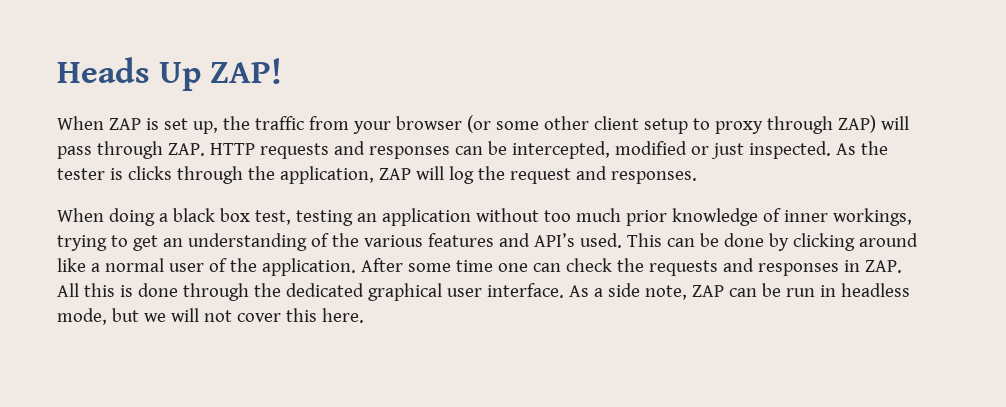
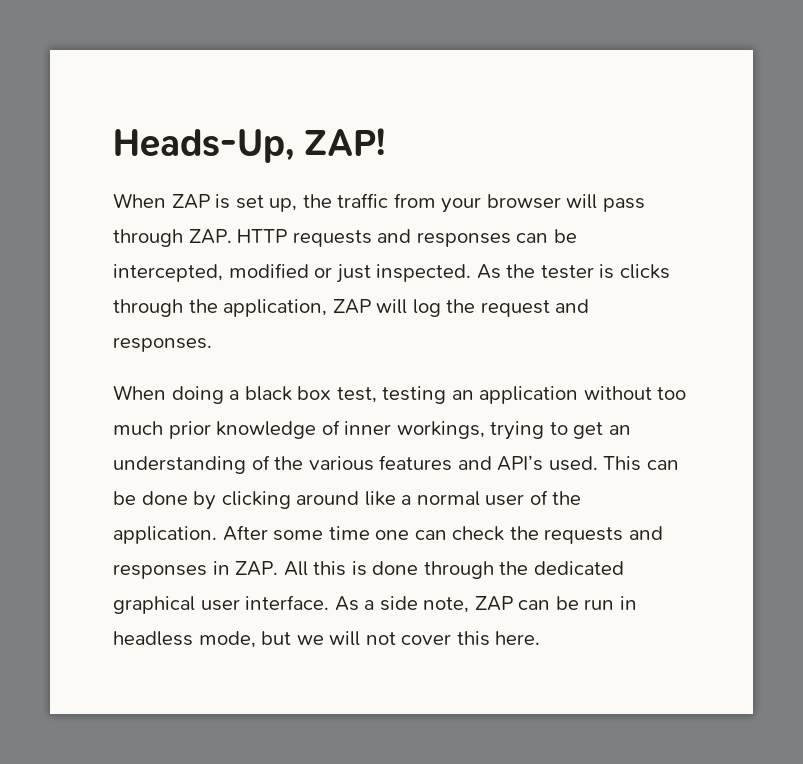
- Heads Up ZAP!
+ Heads-Up, ZAP!
- When ZAP is set up, the traffic from your browser (or some other client setup to proxy through ZAP) will pass through ZAP. HTTP requests and responses can be intercepted, modified or just inspected.
+ When ZAP is set up, the traffic from your browser will pass through ZAP. HTTP requests and responses can be intercepted, modified or just inspected.

